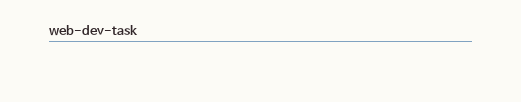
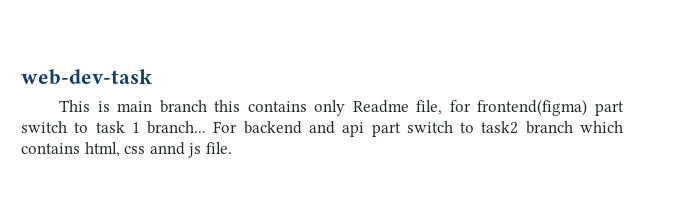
+ This is main branch this contains only Readme file, for frontend(figma) part switch to task 1 branch... For backend and api part switch to task2 branch which contains html, css annd js file.

